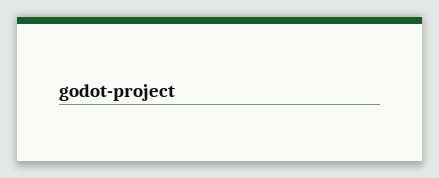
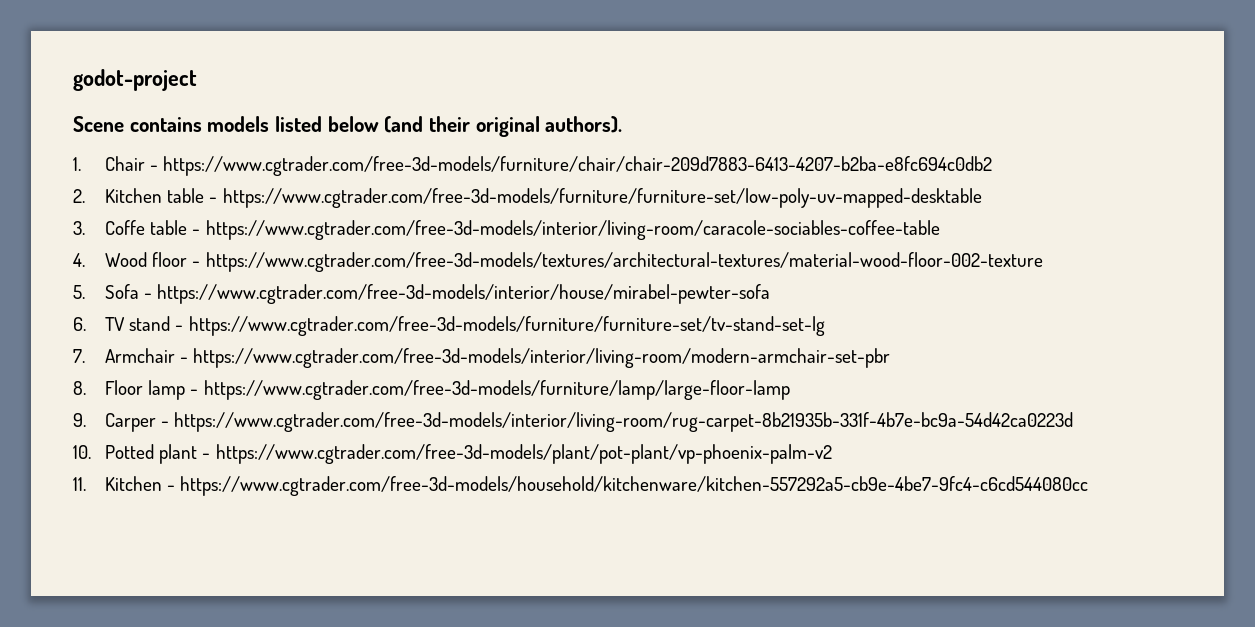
+ Scene contains models listed below (and their original authors).
+ 1. Chair - https://www.cgtrader.com/free-3d-models/furniture/chair/chair-209d7883-6413-4207-b2ba-e8fc694c0db2
+ 2. Kitchen table - https://www.cgtrader.com/free-3d-models/furniture/furniture-set/low-poly-uv-mapped-desktable
+ 3. Coffe table - https://www.cgtrader.com/free-3d-models/interior/living-room/caracole-sociables-coffee-table
+ 4. Wood floor - https://www.cgtrader.com/free-3d-models/textures/architectural-textures/material-wood-floor-002-texture
+ 5. Sofa - https://www.cgtrader.com/free-3d-models/interior/house/mirabel-pewter-sofa
+ 6. TV stand - https://www.cgtrader.com/free-3d-models/furniture/furniture-set/tv-stand-set-lg
+ 7. Armchair - https://www.cgtrader.com/free-3d-models/interior/living-room/modern-armchair-set-pbr
+ 8. Floor lamp - https://www.cgtrader.com/free-3d-models/furniture/lamp/large-floor-lamp
+ 9. Carper - https://www.cgtrader.com/free-3d-models/interior/living-room/rug-carpet-8b21935b-331f-4b7e-bc9a-54d42ca0223d
+ 10. Potted plant - https://www.cgtrader.com/free-3d-models/plant/pot-plant/vp-phoenix-palm-v2
+ 11. Kitchen - https://www.cgtrader.com/free-3d-models/household/kitchenware/kitchen-557292a5-cb9e-4be7-9fc4-c6cd544080cc

